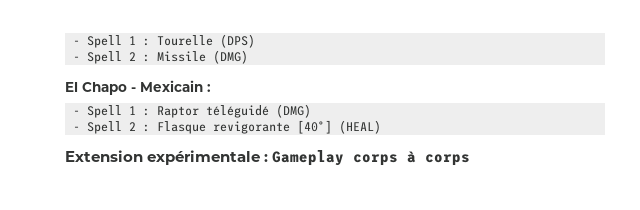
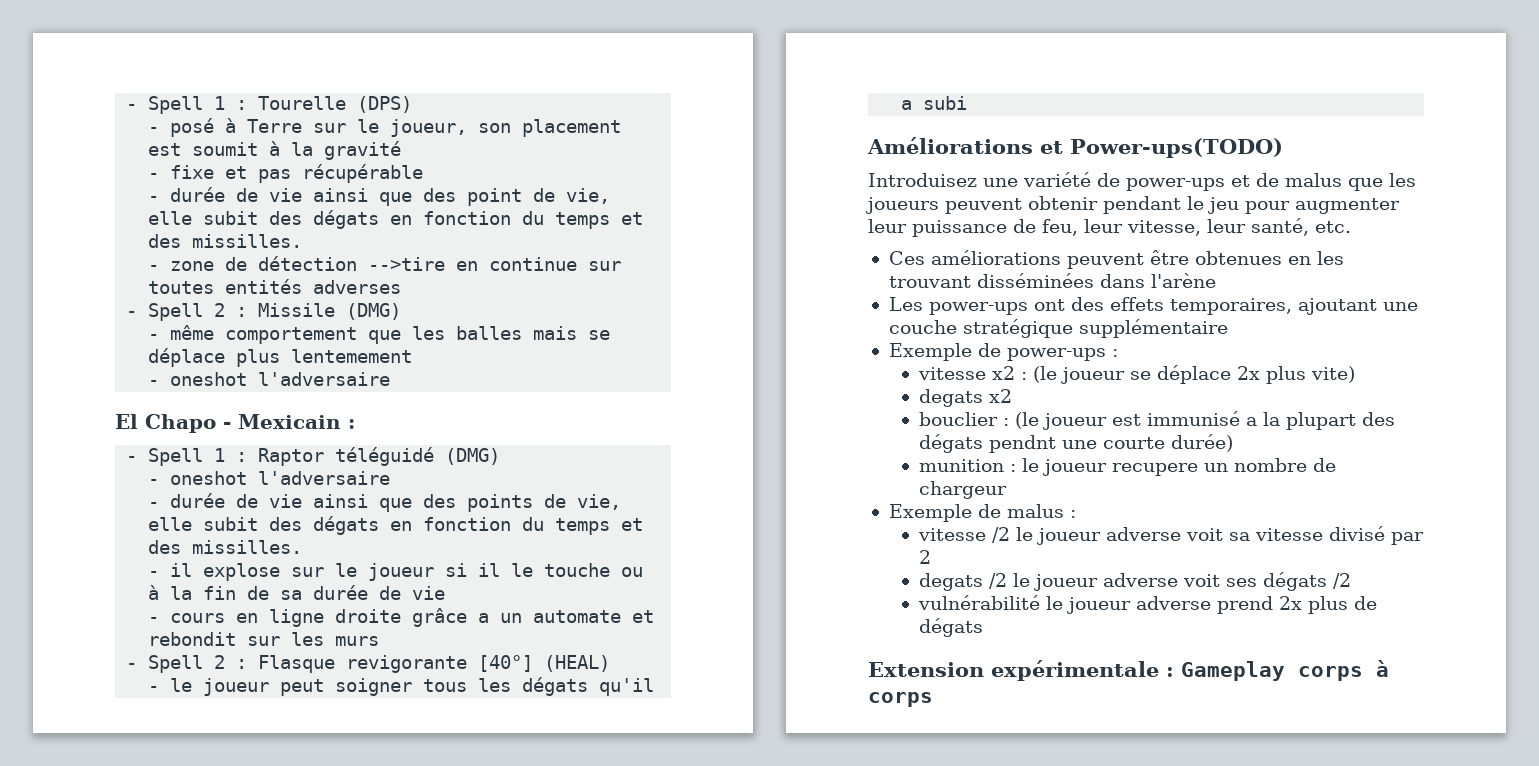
+ - posé à Terre sur le joueur, son placement est soumit à la gravité
+ - fixe et pas récupérable
+ - durée de vie ainsi que des point de vie, elle subit des dégats en fonction du temps et des missilles.
+ - zone de détection -->tire en continue sur toutes entités adverses
+ - même comportement que les balles mais se déplace plus lentemement
+ - oneshot l'adversaire
  - Spell 1 : Raptor téléguidé (DMG)
+ - oneshot l'adversaire
+ - durée de vie ainsi que des points de vie, elle subit des dégats en fonction du temps et des missilles.
+ - il explose sur le joueur si il le touche ou à la fin de sa durée de vie
+ - cours en ligne droite grâce a un automate et rebondit sur les murs
+ - le joueur peut soigner tous les dégats qu'il a subi
+ Améliorations et Power-ups(TODO)
+ Introduisez une variété de power-ups et de malus que les joueurs peuvent obtenir pendant le jeu pour augmenter leur puissance de feu, leur vitesse, leur santé, etc.
+ Ces améliorations peuvent être obtenues en les trouvant disséminées dans l'arène
+ Les power-ups ont des effets temporaires, ajoutant une couche stratégique supplémentaire
+ Exemple de power-ups :
+ vitesse x2 : (le joueur se déplace 2x plus vite)
+ degats x2
+ bouclier : (le joueur est immunisé a la plupart des dégats pendnt une courte durée)
+ munition : le joueur recupere un nombre de chargeur
+ Exemple de malus :
+ vitesse /2 le joueur adverse voit sa vitesse divisé par 2
+ degats /2 le joueur adverse voit ses dégats /2
+ vulnérabilité le joueur adverse prend 2x plus de dégats

